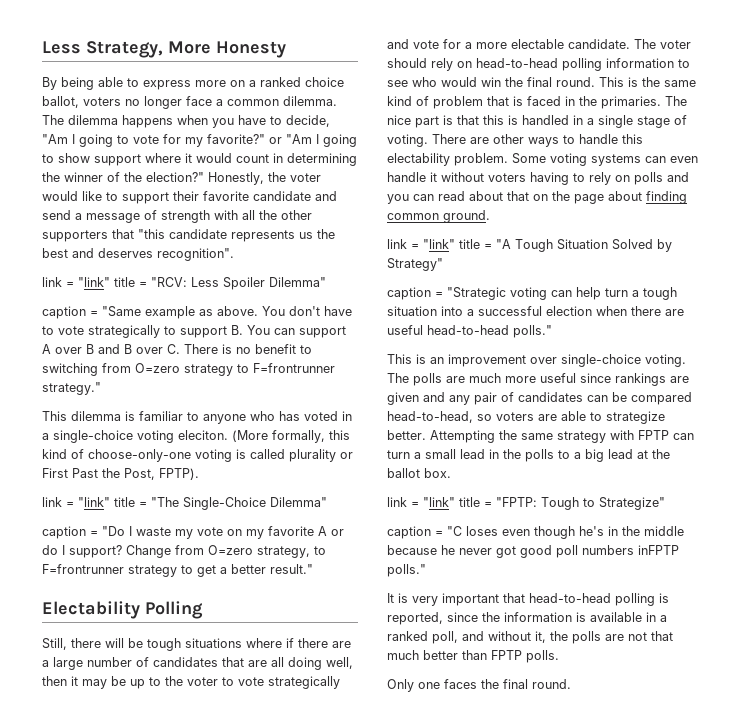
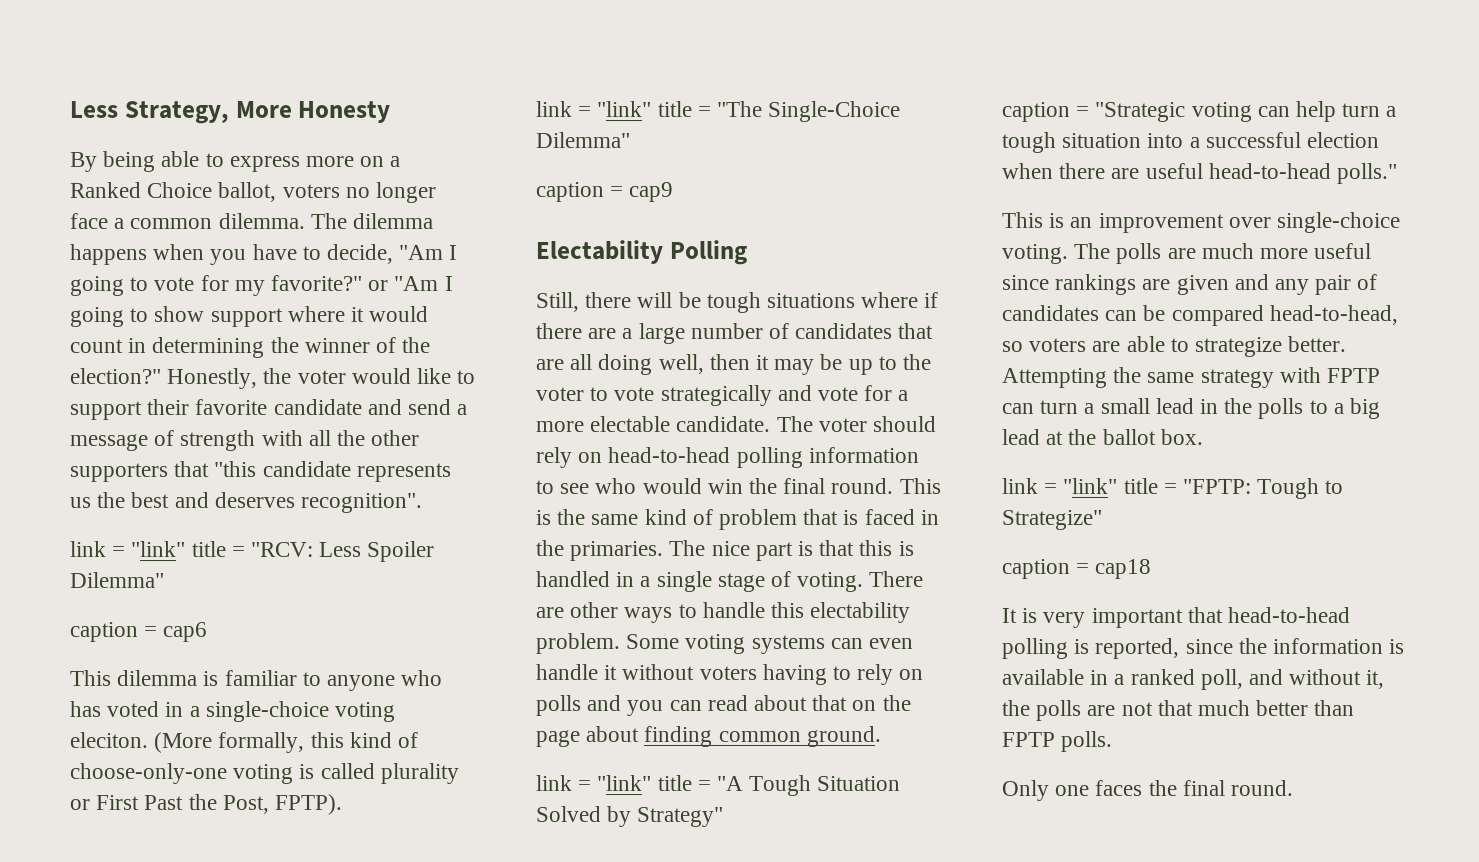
- By being able to express more on a ranked choice ballot, voters no longer face a common dilemma.
+ By being able to express more on a Ranked Choice ballot, voters no longer face a common dilemma.
- caption = "Same example as above. You don't have to vote strategically to support B. You can support A over B and B over C. There is no benefit to switching from O=zero strategy to F=frontrunner strategy."
+ caption = cap6
- caption = "Do I waste my vote on my favorite A or do I support? Change from O=zero strategy, to F=frontrunner strategy to get a better result."
+ caption = cap9
- caption = "C loses even though he's in the middle because he never got good poll numbers inFPTP polls."
+ caption = cap18

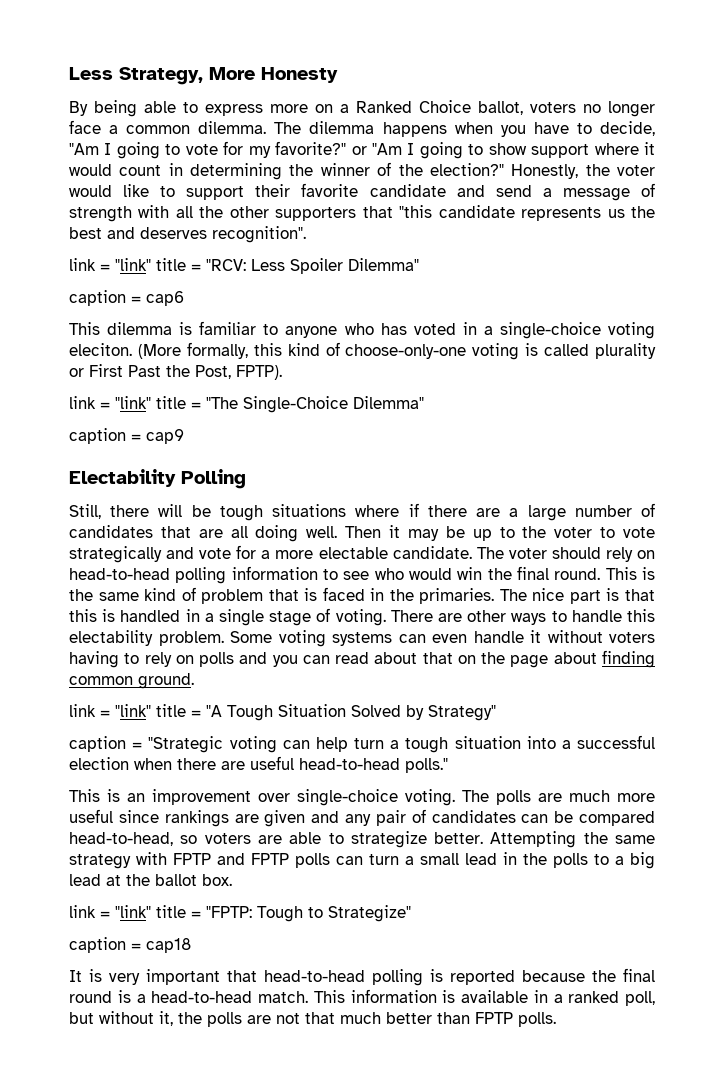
- Still, there will be tough situations where if there are a large number of candidates that are all doing well, then it may be up to the voter to vote strategically and vote for a more electable candidate.
+ Still, there will be tough situations where if there are a large number of candidates that are all doing well. Then it may be up to the voter to vote strategically and vote for a more electable candidate.
- Attempting the same strategy with FPTP can turn a small lead in the polls to a big lead at the ballot box.
+ Attempting the same strategy with FPTP and FPTP polls can turn a small lead in the polls to a big lead at the ballot box.
- It is very important that head-to-head polling is reported, since the information is available in a ranked poll, and without it, the polls are not that much better than FPTP polls.
+ It is very important that head-to-head polling is reported because the final round is a head-to-head match. This information is available in a ranked poll, but without it, the polls are not that much better than FPTP polls.
- Only one faces the final round.

